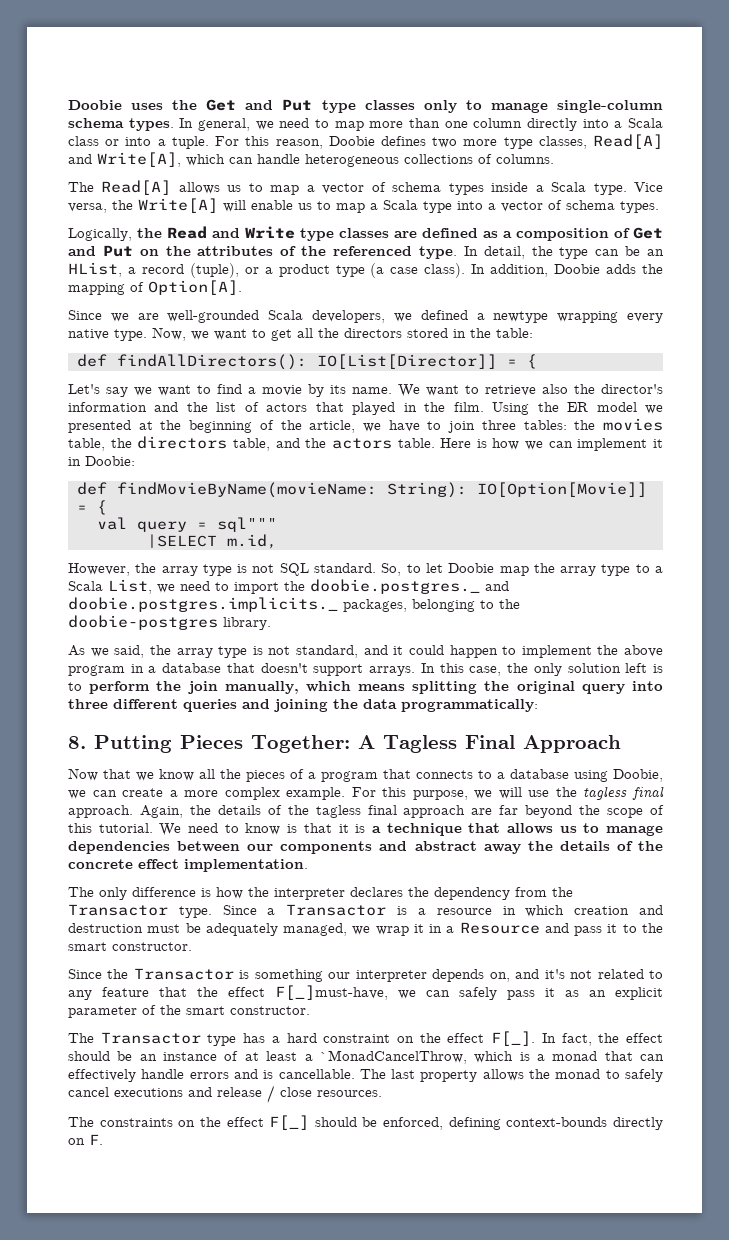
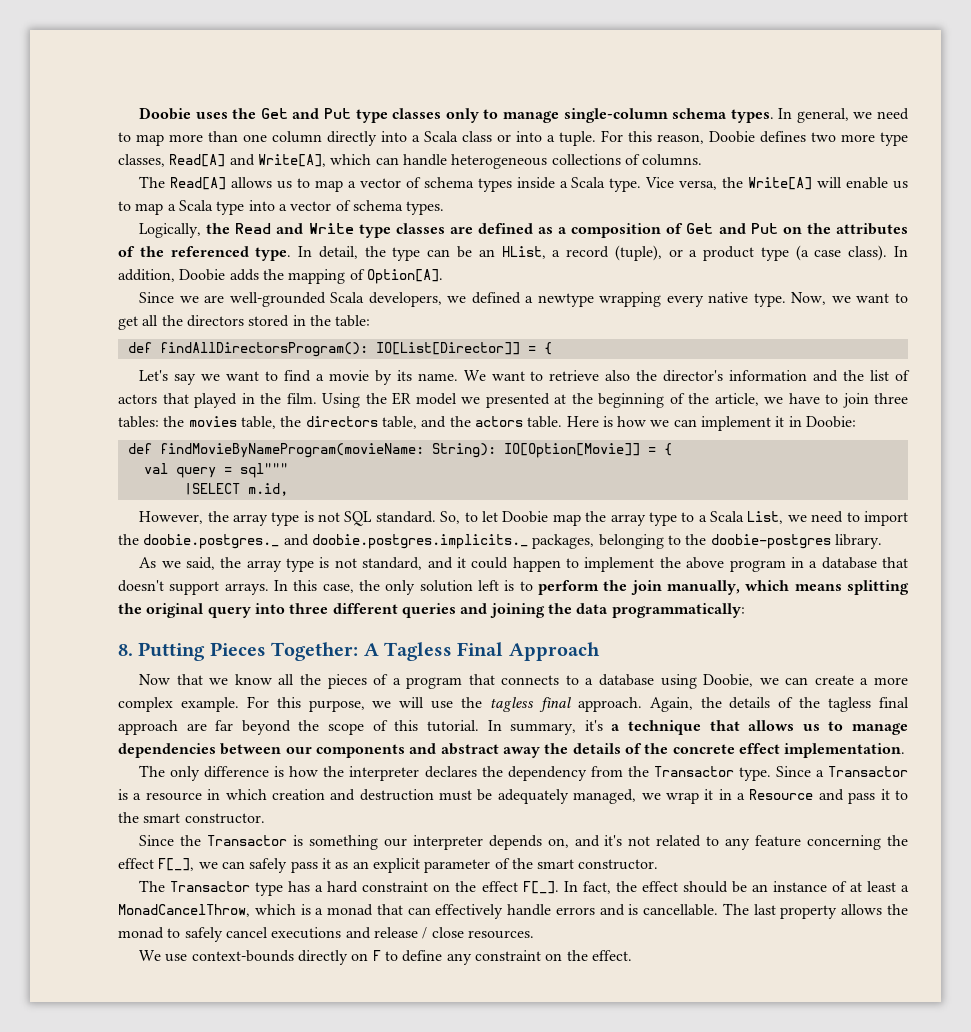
- def findAllDirectors(): IO[List[Director]] = {
+ def findAllDirectorsProgram(): IO[List[Director]] = {
- def findMovieByName(movieName: String): IO[Option[Movie]] = {
+ def findMovieByNameProgram(movieName: String): IO[Option[Movie]] = {
- We need to know is that it is a technique that allows us to manage dependencies between our components and abstract away the details of the concrete effect implementation.
+ In summary, it's a technique that allows us to manage dependencies between our components and abstract away the details of the concrete effect implementation.
- Since the Transactor is something our interpreter depends on, and it's not related to any feature that the effect F[_]must-have, we can safely pass it as an explicit parameter of the smart constructor.
+ Since the Transactor is something our interpreter depends on, and it's not related to any feature concerning the effect F[_], we can safely pass it as an explicit parameter of the smart constructor.
- In fact, the effect should be an instance of at least a `MonadCancelThrow, which is a monad that can effectively handle errors and is cancellable.
+ In fact, the effect should be an instance of at least a MonadCancelThrow, which is a monad that can effectively handle errors and is cancellable.
- The constraints on the effect F[_] should be enforced, defining context-bounds directly on F.
+ We use context-bounds directly on F to define any constraint on the effect.

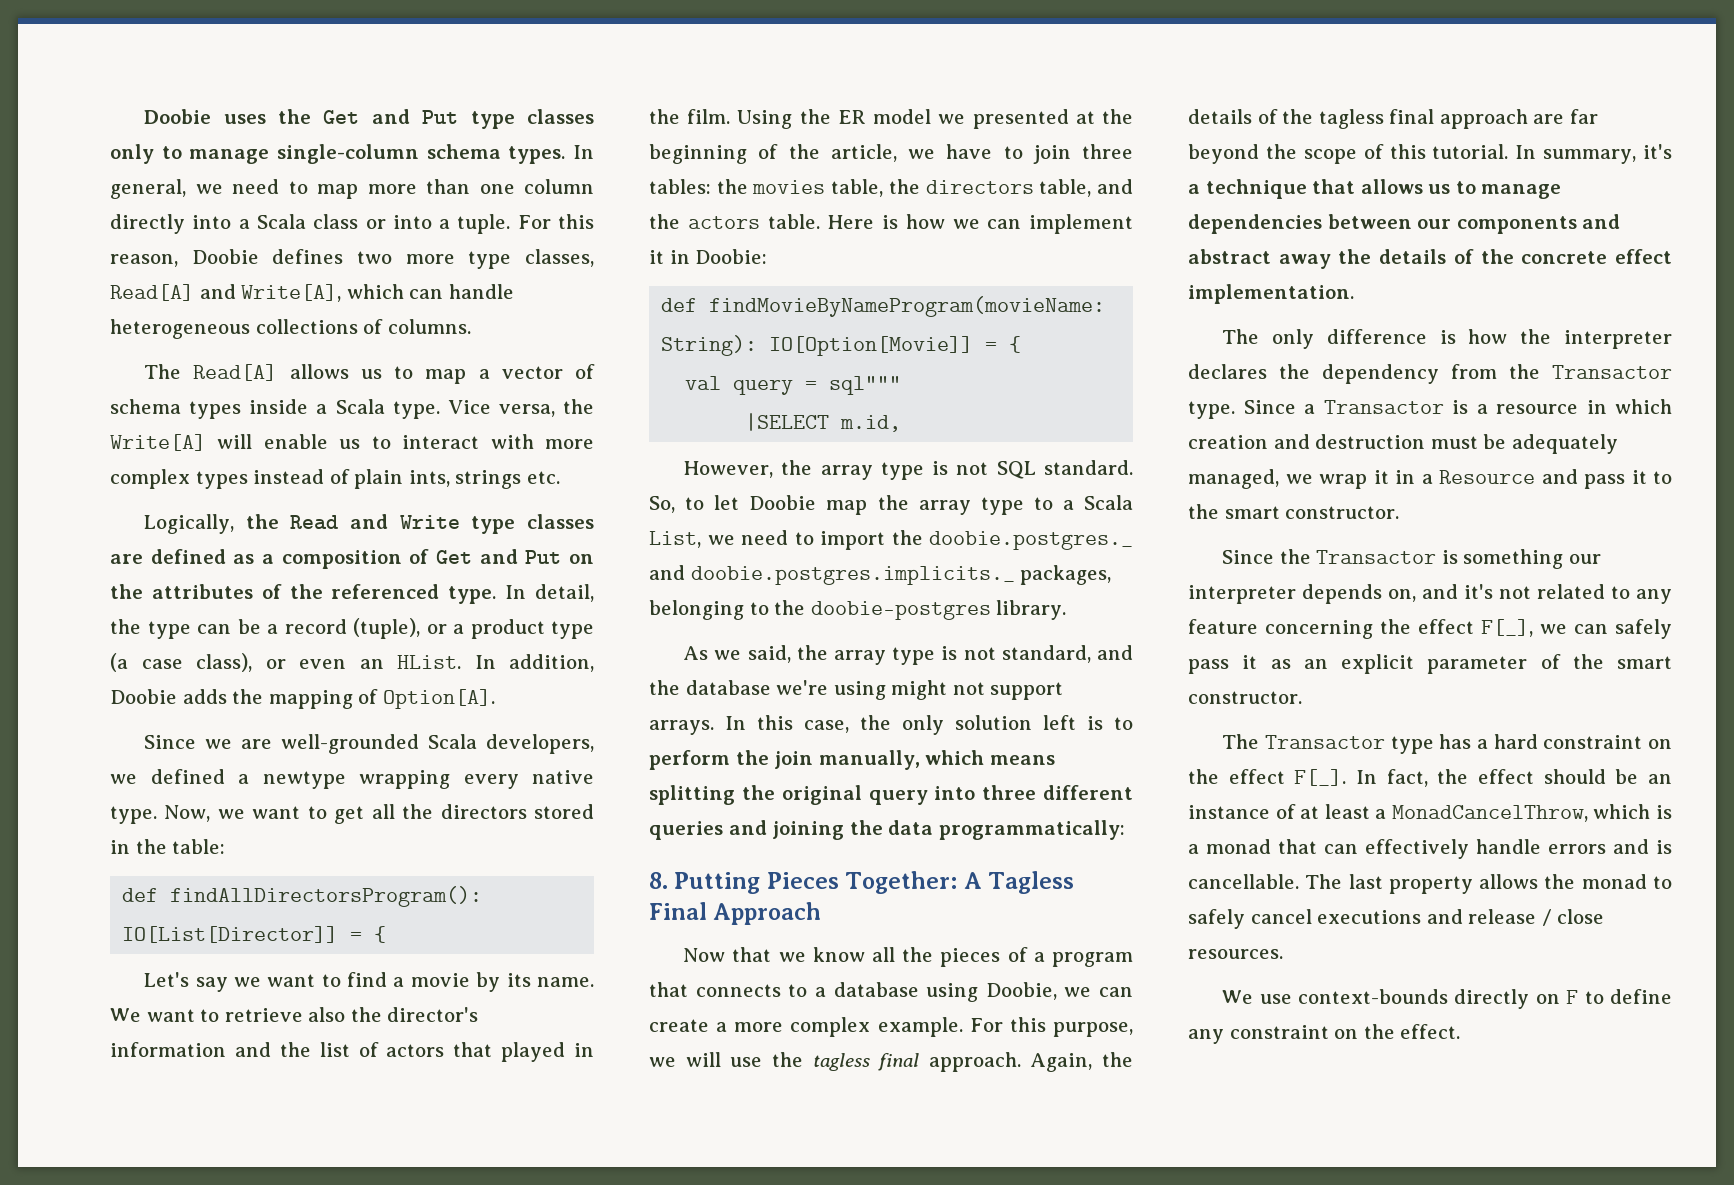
- Vice versa, the Write[A] will enable us to map a Scala type into a vector of schema types.
+ Vice versa, the Write[A] will enable us to interact with more complex types instead of plain ints, strings etc.
- In detail, the type can be an HList, a record (tuple), or a product type (a case class).
+ In detail, the type can be a record (tuple), or a product type (a case class), or even an HList.
- As we said, the array type is not standard, and it could happen to implement the above program in a database that doesn't support arrays.
+ As we said, the array type is not standard, and the database we're using might not support arrays.

